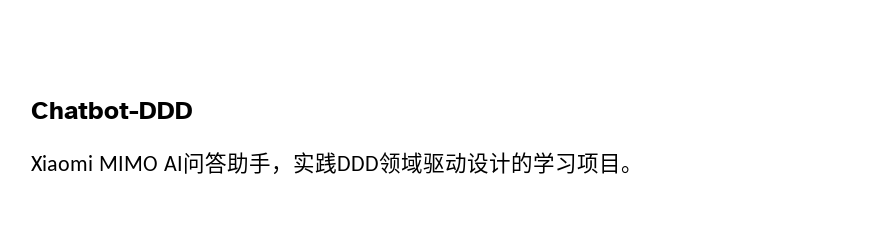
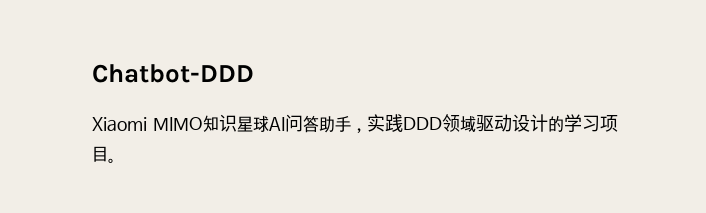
- Xiaomi MIMO AI问答助手，实践DDD领域驱动设计的学习项目。
+ Xiaomi MIMO知识星球AI问答助手，实践DDD领域驱动设计的学习项目。

